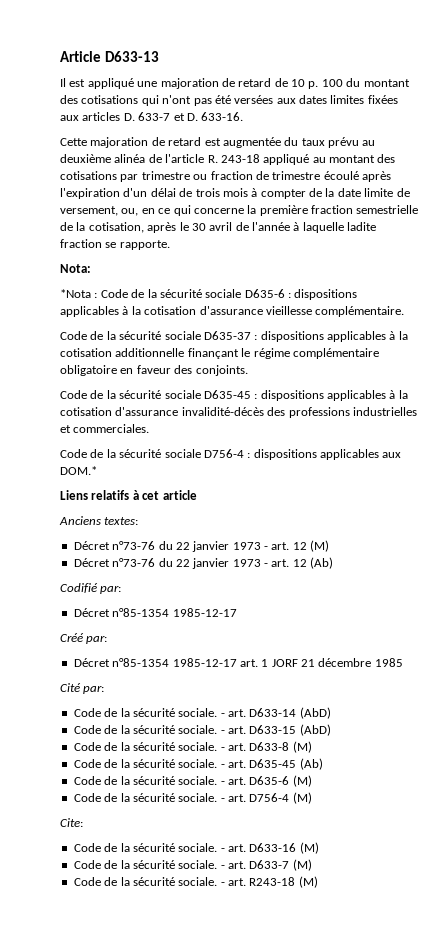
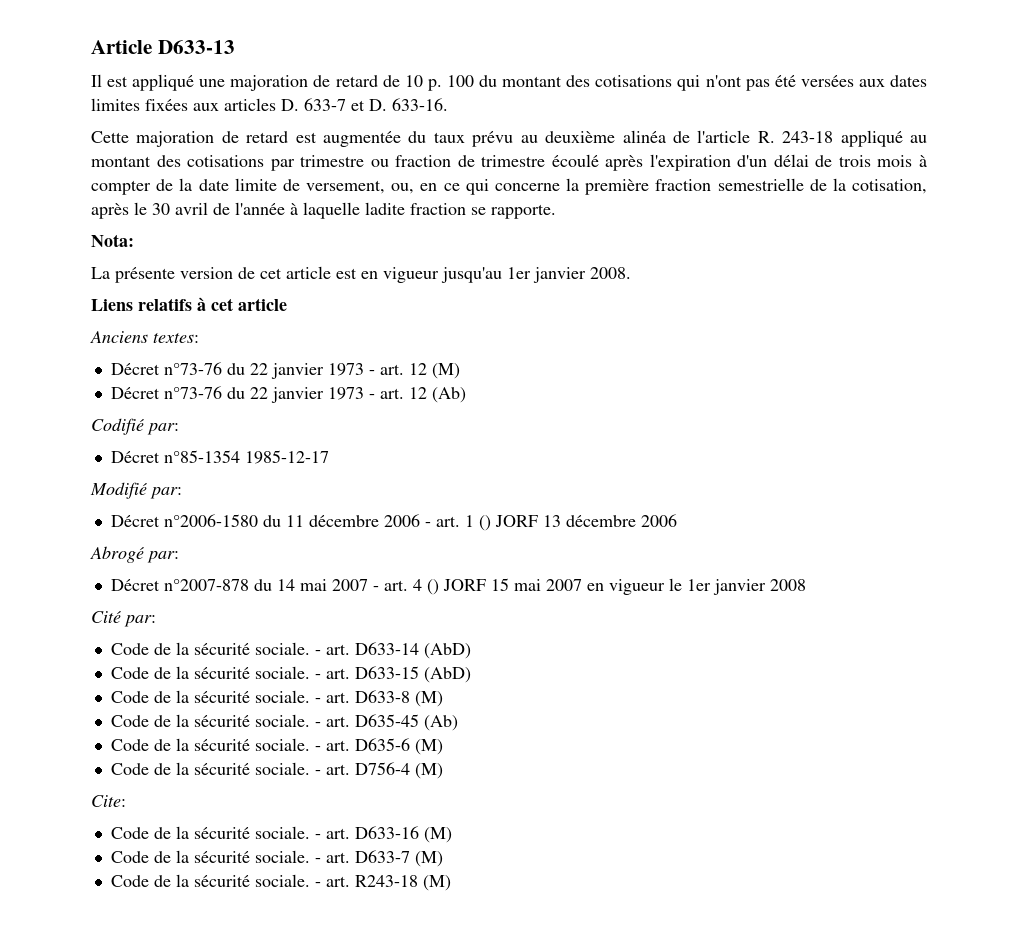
- *Nota : Code de la sécurité sociale D635-6 : dispositions applicables à la cotisation d'assurance vieillesse complémentaire.
- Code de la sécurité sociale D635-37 : dispositions applicables à la cotisation additionnelle finançant le régime complémentaire obligatoire en faveur des conjoints.
- Code de la sécurité sociale D635-45 : dispositions applicables à la cotisation d'assurance invalidité-décès des professions industrielles et commerciales.
- Code de la sécurité sociale D756-4 : dispositions applicables aux DOM.*
+ La présente version de cet article est en vigueur jusqu'au 1er janvier 2008.
- Créé par:
- Décret n°85-1354 1985-12-17 art. 1 JORF 21 décembre 1985
+ Modifié par:
+ Décret n°2006-1580 du 11 décembre 2006 - art. 1 () JORF 13 décembre 2006
+ Abrogé par:
+ Décret n°2007-878 du 14 mai 2007 - art. 4 () JORF 15 mai 2007 en vigueur le 1er janvier 2008

